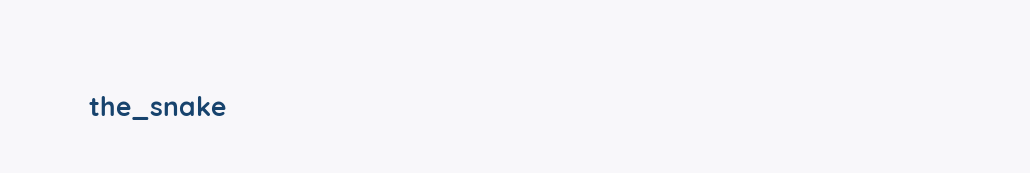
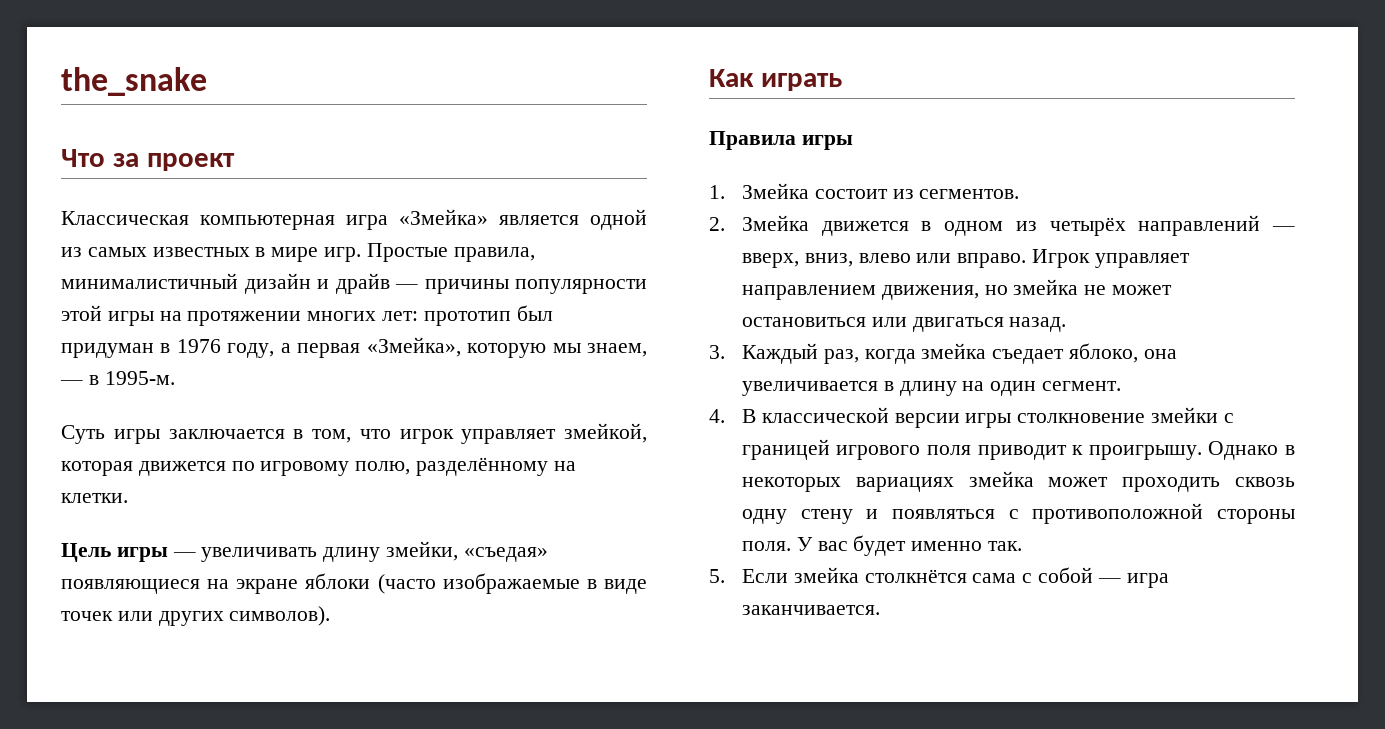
+ Что за проект
+ Классическая компьютерная игра «Змейка» является одной из самых известных в мире игр. Простые правила, минималистичный дизайн и драйв — причины популярности этой игры на протяжении многих лет: прототип был придуман в 1976 году, а первая «Змейка», которую мы знаем, — в 1995-м.
+ Суть игры заключается в том, что игрок управляет змейкой, которая движется по игровому полю, разделённому на клетки.
+ Цель игры — увеличивать длину змейки, «съедая» появляющиеся на экране яблоки (часто изображаемые в виде точек или других символов).
+ Как играть
+ Правила игры
+ 1. Змейка состоит из сегментов.
+ 2. Змейка движется в одном из четырёх направлений — вверх, вниз, влево или вправо. Игрок управляет направлением движения, но змейка не может остановиться или двигаться назад.
+ 3. Каждый раз, когда змейка съедает яблоко, она увеличивается в длину на один сегмент.
+ 4. В классической версии игры столкновение змейки с границей игрового поля приводит к проигрышу. Однако в некоторых вариациях змейка может проходить сквозь одну стену и появляться с противоположной стороны поля. У вас будет именно так.
+ 5. Если змейка столкнётся сама с собой — игра заканчивается.

